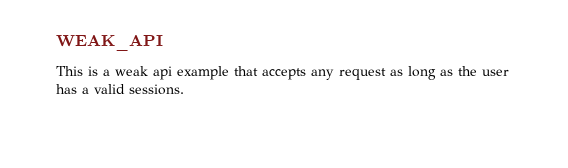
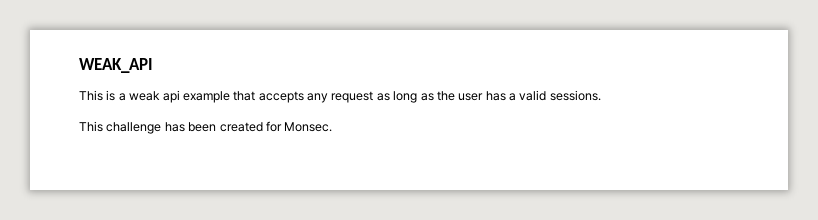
+ This challenge has been created for Monsec.

